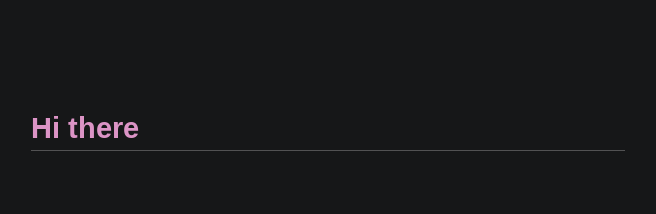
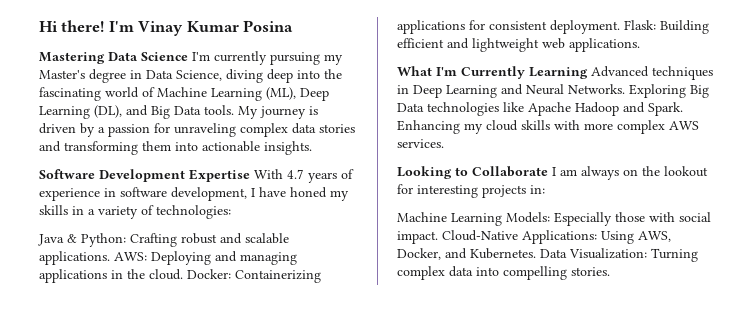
- Hi there
+ Hi there! I'm Vinay Kumar Posina
+ Mastering Data Science I'm currently pursuing my Master's degree in Data Science, diving deep into the fascinating world of Machine Learning (ML), Deep Learning (DL), and Big Data tools. My journey is driven by a passion for unraveling complex data stories and transforming them into actionable insights.
+ Software Development Expertise With 4.7 years of experience in software development, I have honed my skills in a variety of technologies:
+ Java & Python: Crafting robust and scalable applications. AWS: Deploying and managing applications in the cloud. Docker: Containerizing applications for consistent deployment. Flask: Building efficient and lightweight web applications.
+ What I'm Currently Learning Advanced techniques in Deep Learning and Neural Networks. Exploring Big Data technologies like Apache Hadoop and Spark. Enhancing my cloud skills with more complex AWS services.
+ Looking to Collaborate I am always on the lookout for interesting projects in:
+ Machine Learning Models: Especially those with social impact. Cloud-Native Applications: Using AWS, Docker, and Kubernetes. Data Visualization: Turning complex data into compelling stories.

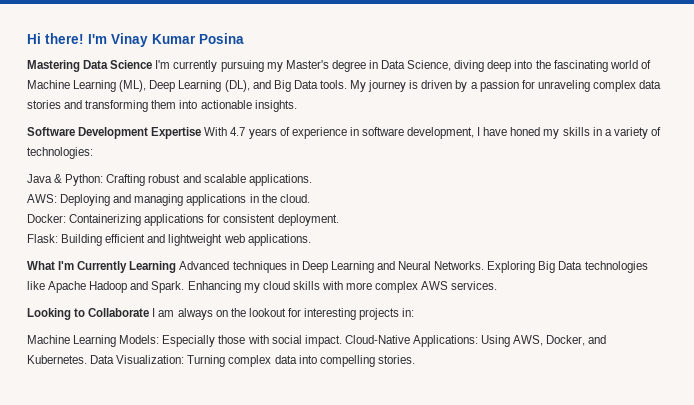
- Java & Python: Crafting robust and scalable applications. AWS: Deploying and managing applications in the cloud. Docker: Containerizing applications for consistent deployment. Flask: Building efficient and lightweight web applications.
+ Java & Python: Crafting robust and scalable applications.
+ AWS: Deploying and managing applications in the cloud.
+ Docker: Containerizing applications for consistent deployment.
+ Flask: Building efficient and lightweight web applications.

